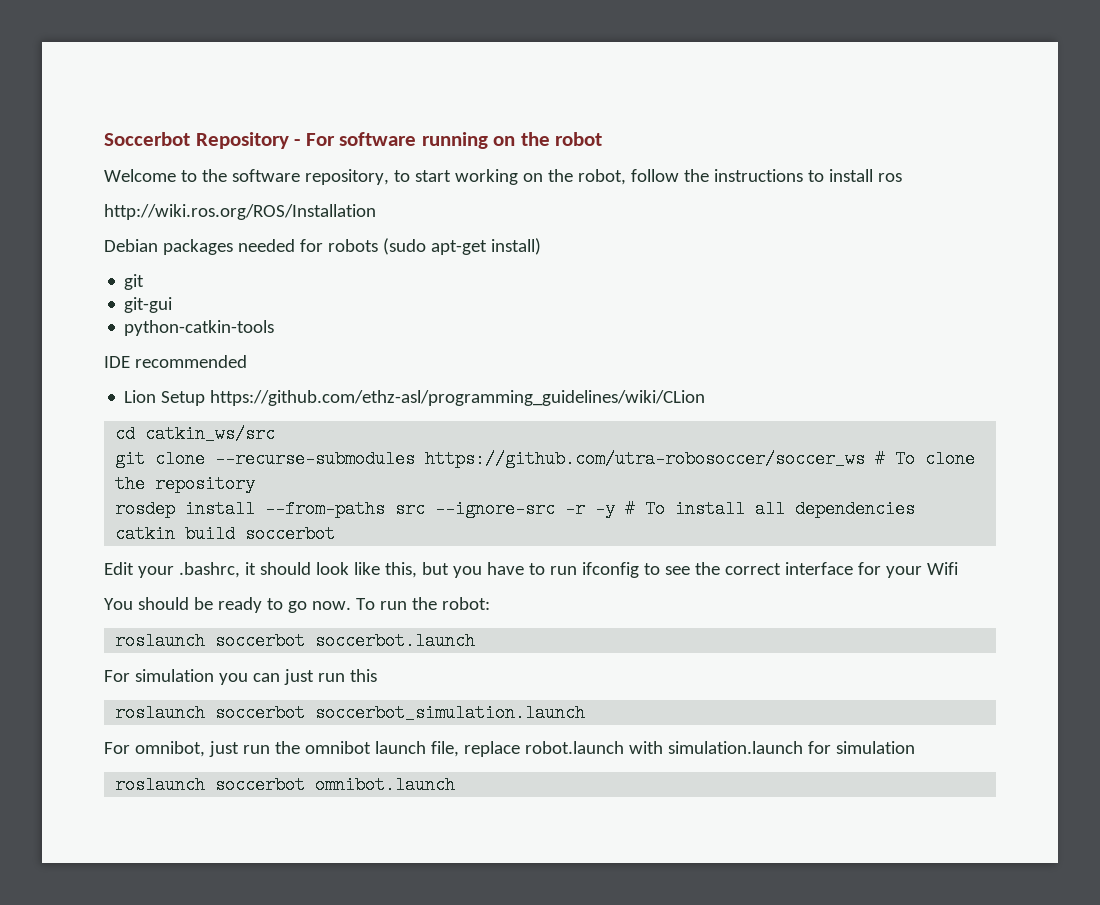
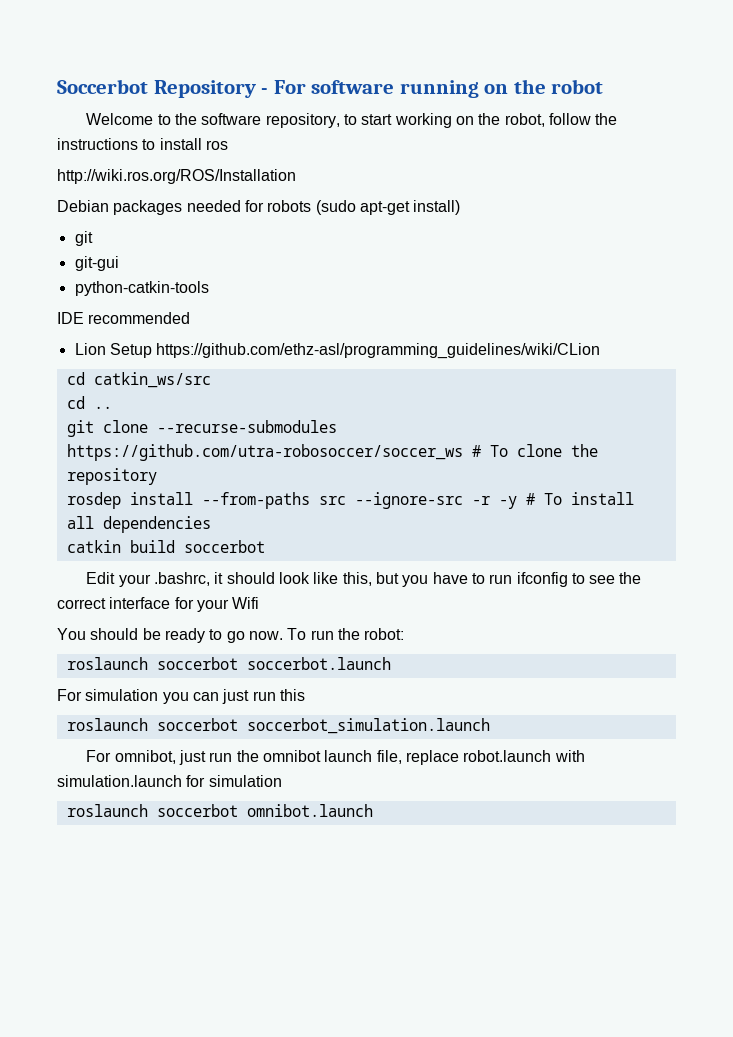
+ cd ..

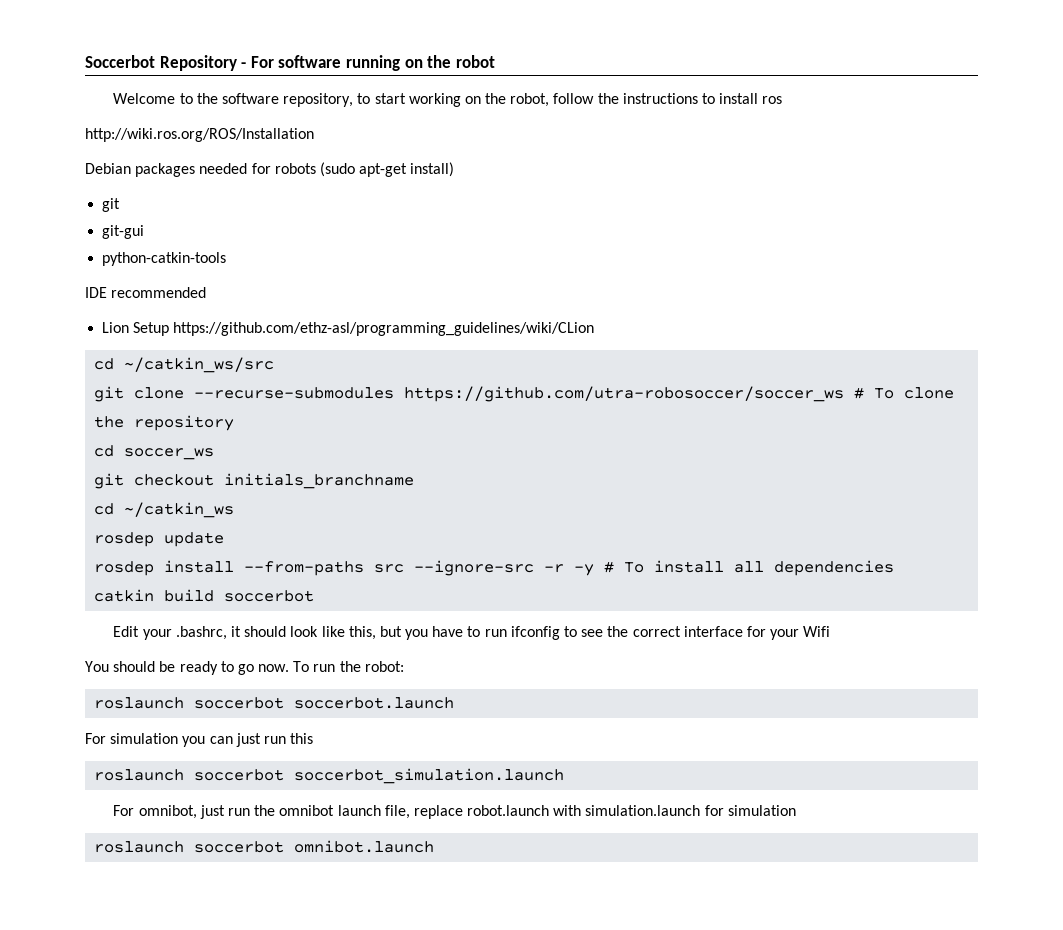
- cd catkin_ws/src
- cd ..
+ cd ~/catkin_ws/src
+ cd soccer_ws
+ git checkout initials_branchname
+ cd ~/catkin_ws
+ rosdep update

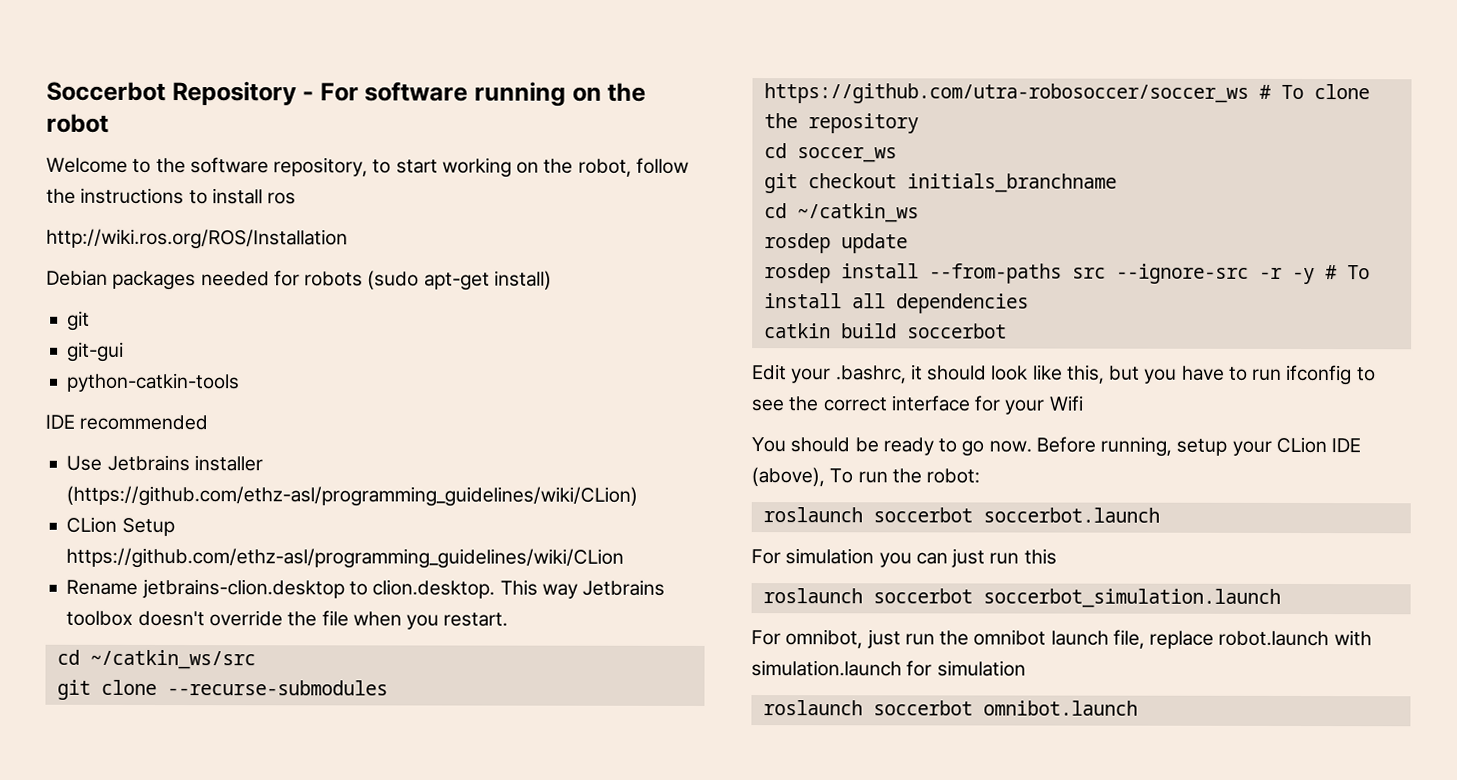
- Lion Setup https://github.com/ethz-asl/programming_guidelines/wiki/CLion
+ Use Jetbrains installer (https://github.com/ethz-asl/programming_guidelines/wiki/CLion)
+ CLion Setup https://github.com/ethz-asl/programming_guidelines/wiki/CLion
+ Rename jetbrains-clion.desktop to clion.desktop. This way Jetbrains toolbox doesn't override the file when you restart.
- To run the robot:
+ Before running, setup your CLion IDE (above), To run the robot:

